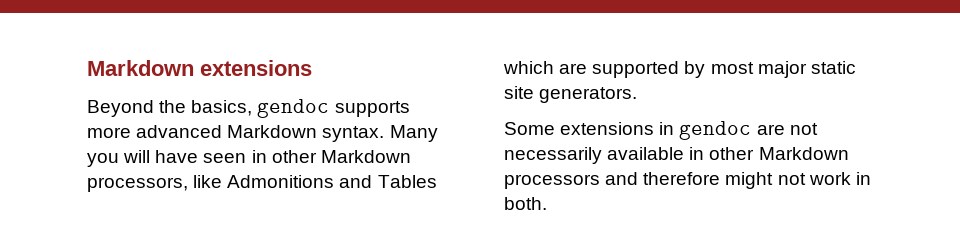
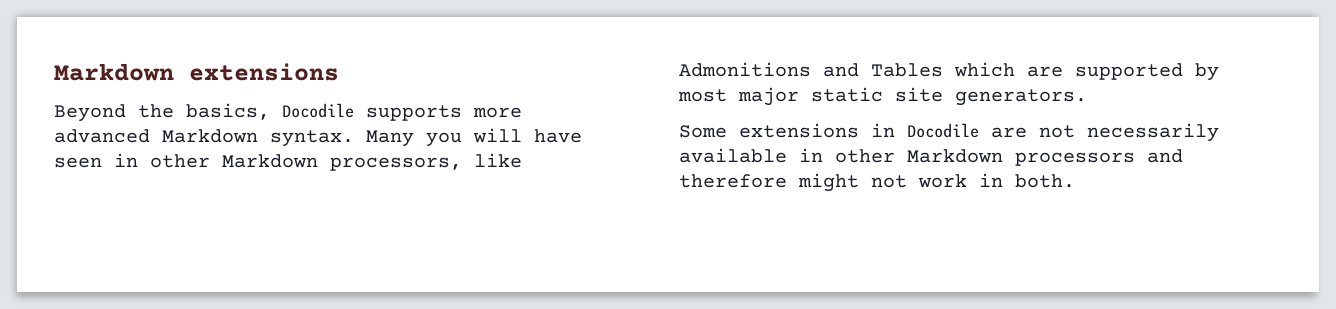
- Beyond the basics, gendoc supports more advanced Markdown syntax.
+ Beyond the basics, Docodile supports more advanced Markdown syntax.
- Some extensions in gendoc are not necessarily available in other Markdown processors and therefore might not work in both.
+ Some extensions in Docodile are not necessarily available in other Markdown processors and therefore might not work in both.

